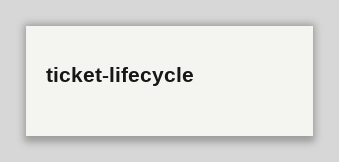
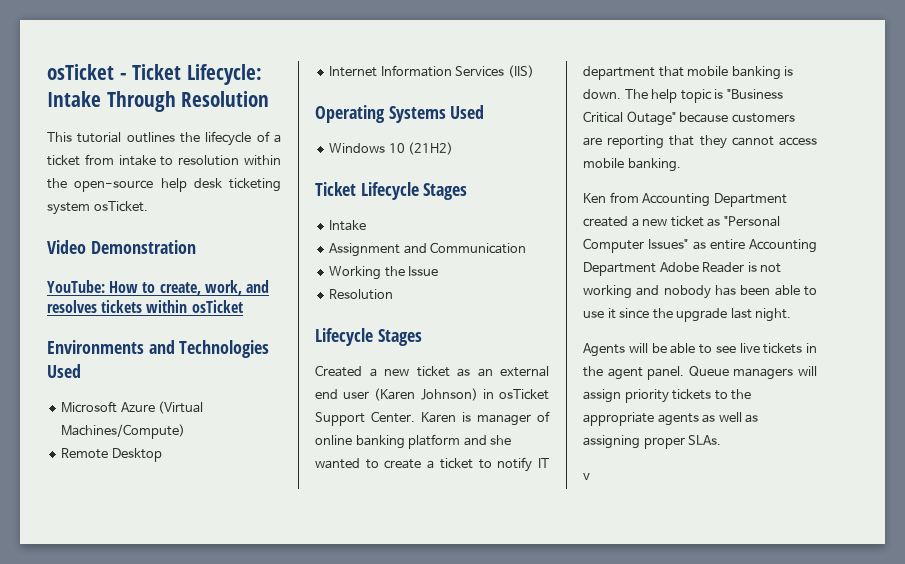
- ticket-lifecycle
+ osTicket - Ticket Lifecycle: Intake Through Resolution
+ This tutorial outlines the lifecycle of a ticket from intake to resolution within the open-source help desk ticketing system osTicket.
+ Video Demonstration
+ YouTube: How to create, work, and resolves tickets within osTicket
+ Environments and Technologies Used
+ Microsoft Azure (Virtual Machines/Compute)
+ Remote Desktop
+ Internet Information Services (IIS)
+ Operating Systems Used
+ Windows 10 (21H2)
+ Ticket Lifecycle Stages
+ Intake
+ Assignment and Communication
+ Working the Issue
+ Resolution
+ Lifecycle Stages
+ Created a new ticket as an external end user (Karen Johnson) in osTicket Support Center. Karen is manager of online banking platform and she wanted to create a ticket to notify IT department that mobile banking is down. The help topic is "Business Critical Outage" because customers are reporting that they cannot access mobile banking.
+ Ken from Accounting Department created a new ticket as "Personal Computer Issues" as entire Accounting Department Adobe Reader is not working and nobody has been able to use it since the upgrade last night.
+ Agents will be able to see live tickets in the agent panel. Queue managers will assign priority tickets to the appropriate agents as well as assigning proper SLAs.
+ v

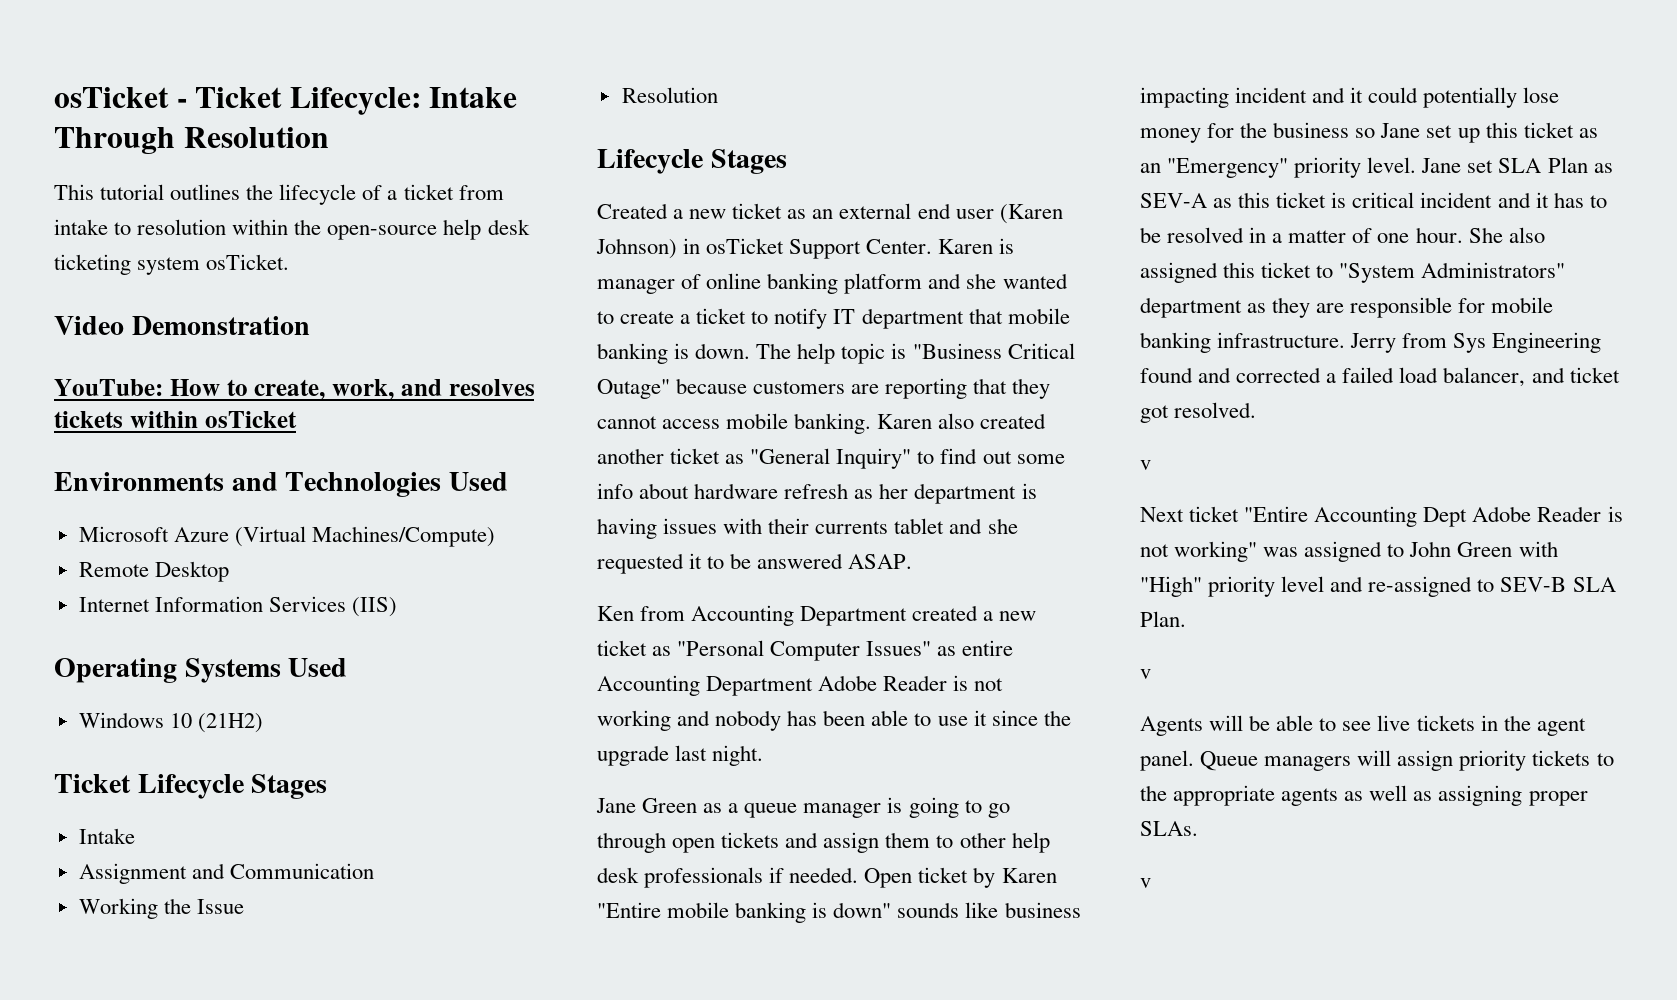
+ Karen also created another ticket as "General Inquiry" to find out some info about hardware refresh as her department is having issues with their currents tablet and she requested it to be answered ASAP.
+ Jane Green as a queue manager is going to go through open tickets and assign them to other help desk professionals if needed. Open ticket by Karen "Entire mobile banking is down" sounds like business impacting incident and it could potentially lose money for the business so Jane set up this ticket as an "Emergency" priority level. Jane set SLA Plan as SEV-A as this ticket is critical incident and it has to be resolved in a matter of one hour. She also assigned this ticket to "System Administrators" department as they are responsible for mobile banking infrastructure. Jerry from Sys Engineering found and corrected a failed load balancer, and ticket got resolved.
+ v
+ Next ticket "Entire Accounting Dept Adobe Reader is not working" was assigned to John Green with "High" priority level and re-assigned to SEV-B SLA Plan.
+ v

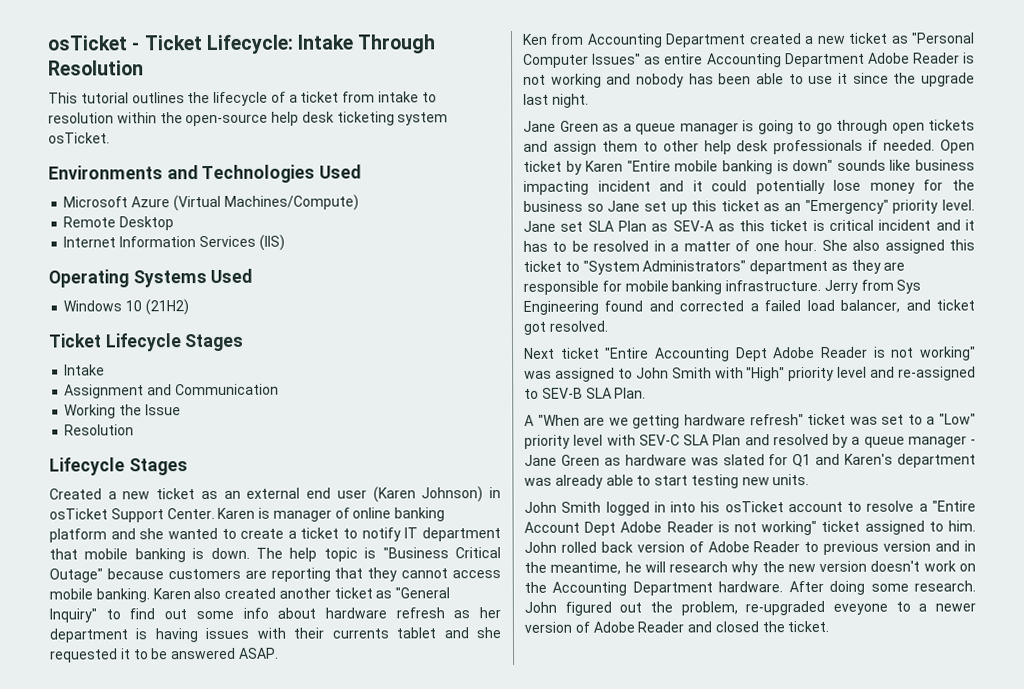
- Video Demonstration
- YouTube: How to create, work, and resolves tickets within osTicket
  Jerry from Sys Engineering found and corrected a failed load balancer, and ticket got resolved.
- v
- Next ticket "Entire Accounting Dept Adobe Reader is not working" was assigned to John Green with "High" priority level and re-assigned to SEV-B SLA Plan.
- v
- Agents will be able to see live tickets in the agent panel. Queue managers will assign priority tickets to the appropriate agents as well as assigning proper SLAs.
- v
+ Next ticket "Entire Accounting Dept Adobe Reader is not working" was assigned to John Smith with "High" priority level and re-assigned to SEV-B SLA Plan.
+ A "When are we getting hardware refresh" ticket was set to a "Low" priority level with SEV-C SLA Plan and resolved by a queue manager - Jane Green as hardware was slated for Q1 and Karen's department was already able to start testing new units.
+ John Smith logged in into his osTicket account to resolve a "Entire Account Dept Adobe Reader is not working" ticket assigned to him. John rolled back version of Adobe Reader to previous version and in the meantime, he will research why the new version doesn't work on the Accounting Department hardware. After doing some research. John figured out the problem, re-upgraded eveyone to a newer version of Adobe Reader and closed the ticket.

